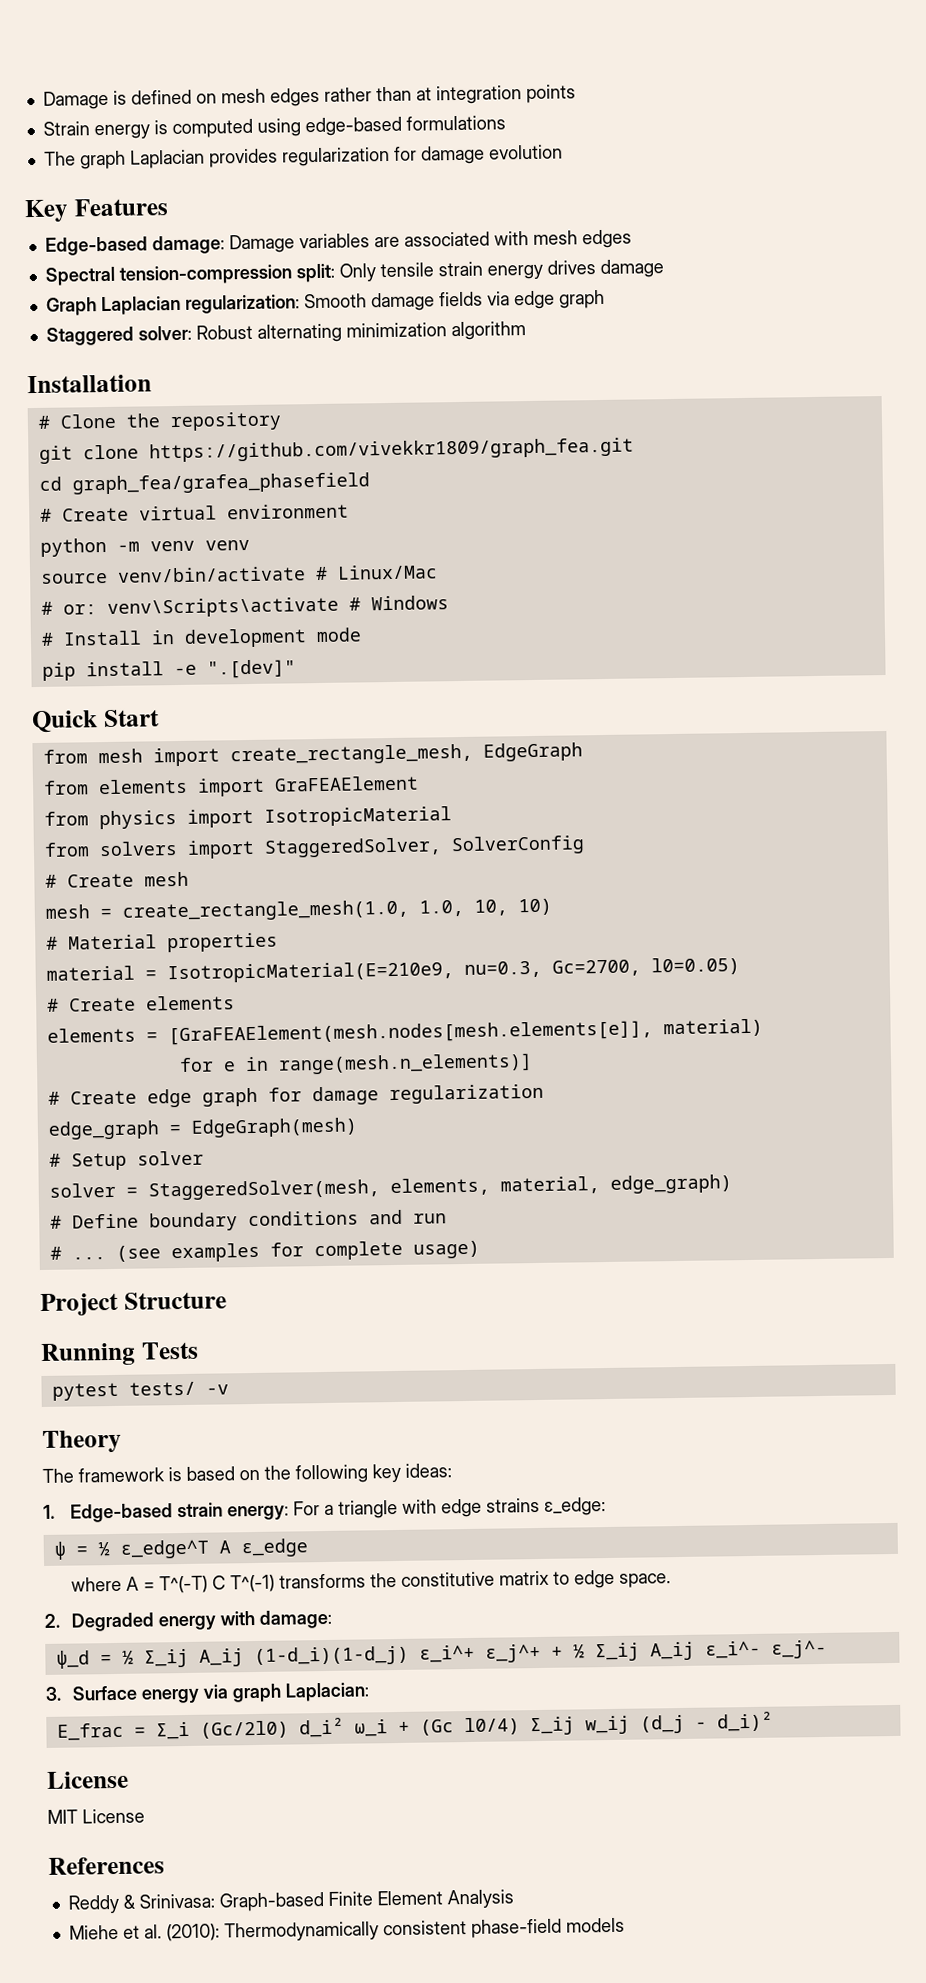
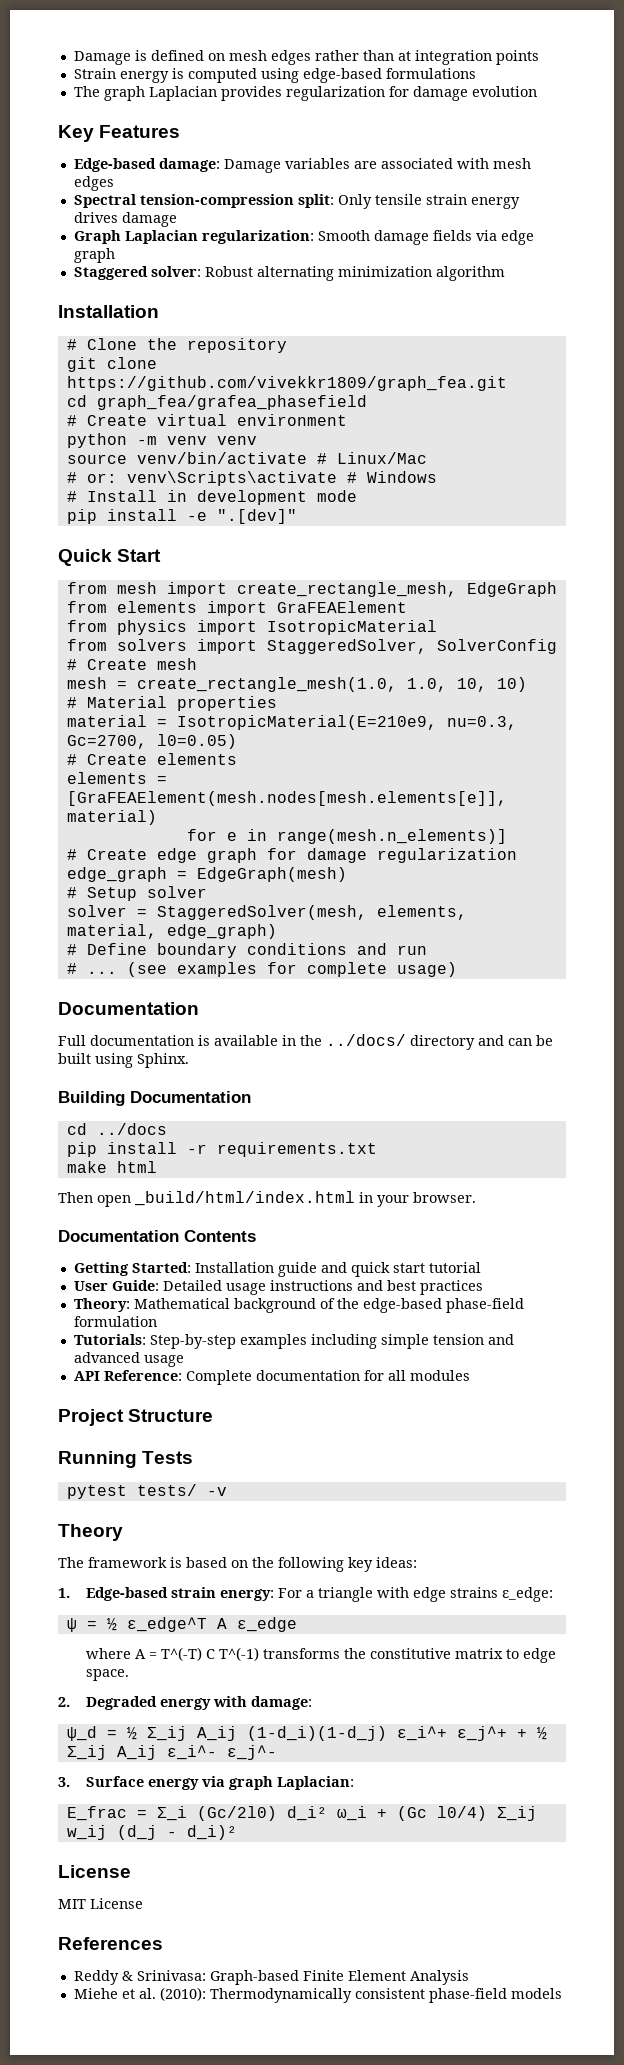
  (see examples for complete usage)
+ Documentation
+ Full documentation is available in the ../docs/ directory and can be built using Sphinx.
+ Building Documentation
+ cd ../docs
+ pip install -r requirements.txt
+ make html
+ Then open _build/html/index.html in your browser.
+ Documentation Contents
+ Getting Started: Installation guide and quick start tutorial
+ User Guide: Detailed usage instructions and best practices
+ Theory: Mathematical background of the edge-based phase-field formulation
+ Tutorials: Step-by-step examples including simple tension and advanced usage
+ API Reference: Complete documentation for all modules

